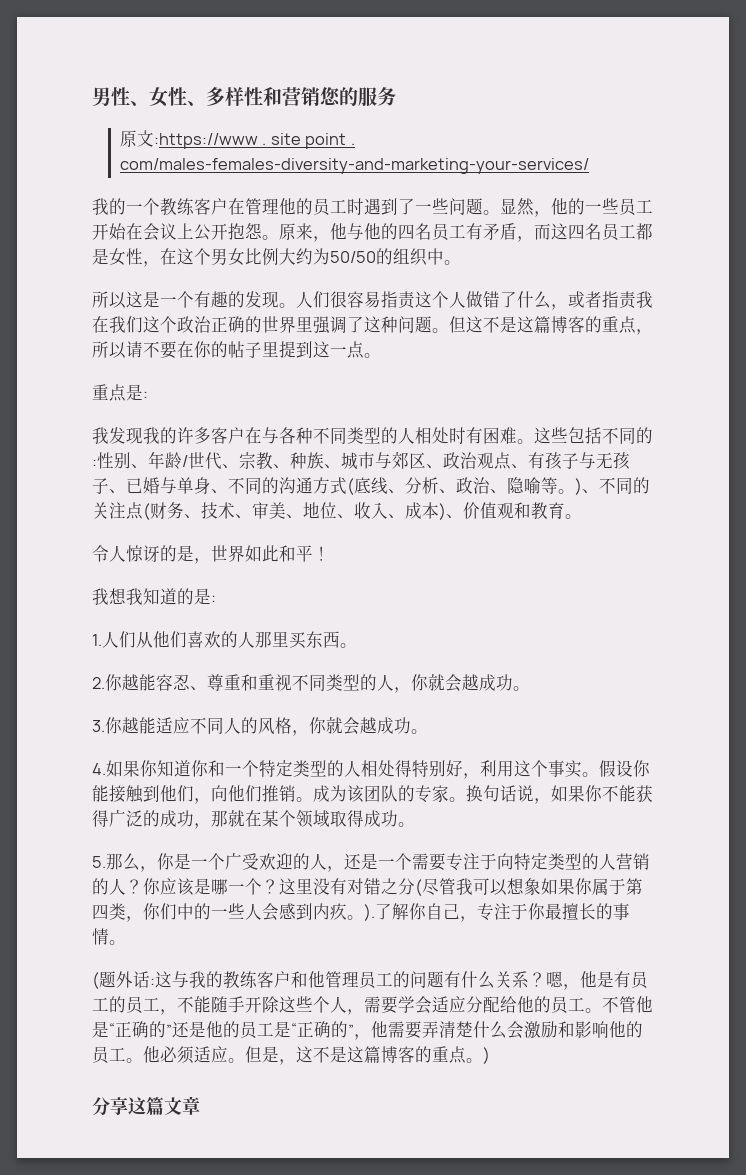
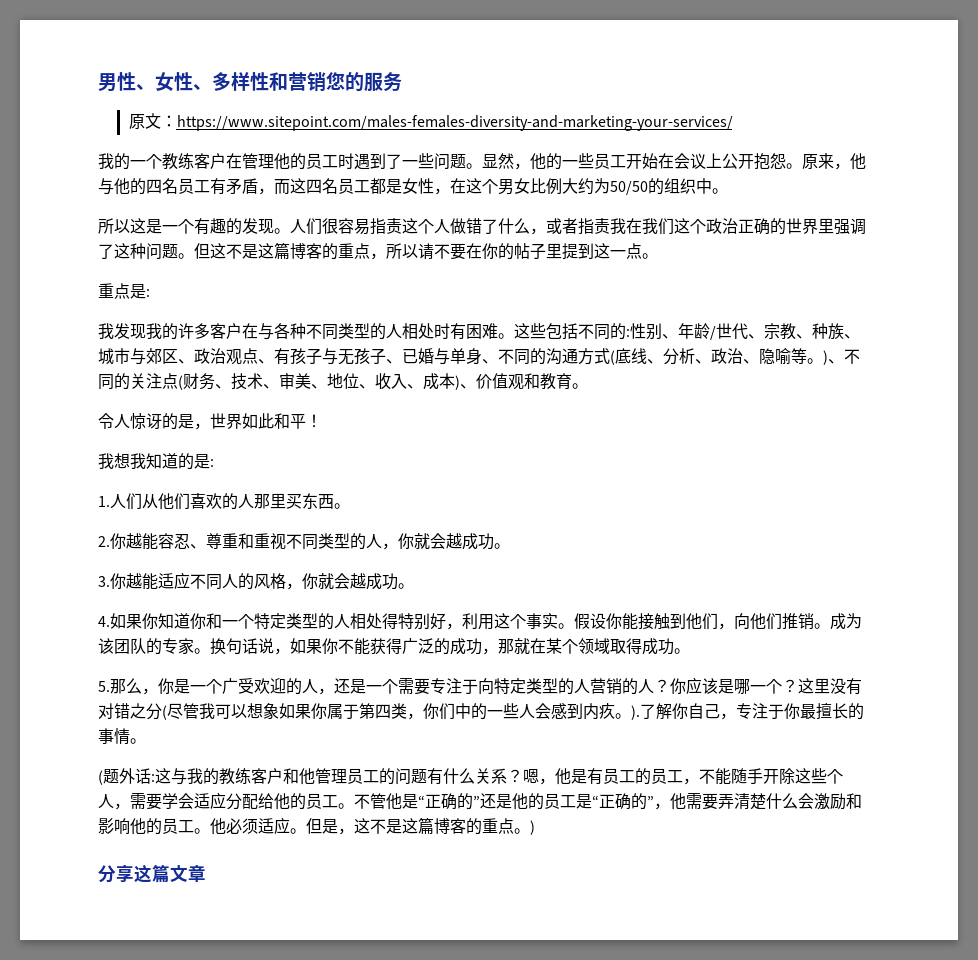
- 原文:https://www . site point . com/males-females-diversity-and-marketing-your-services/
+ 原文：https://www.sitepoint.com/males-females-diversity-and-marketing-your-services/

